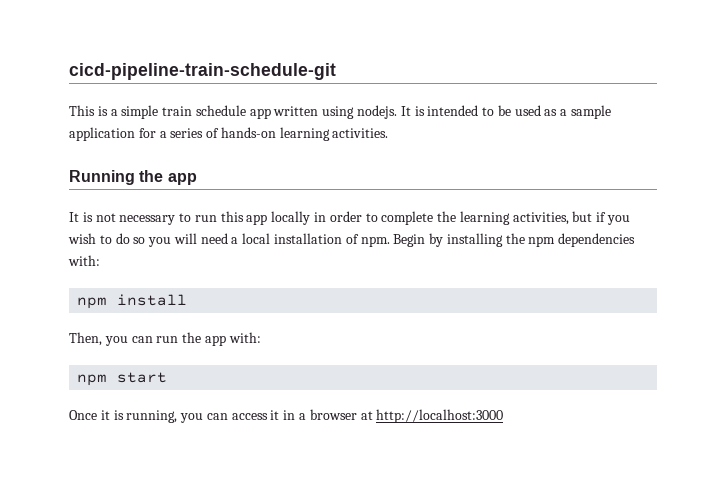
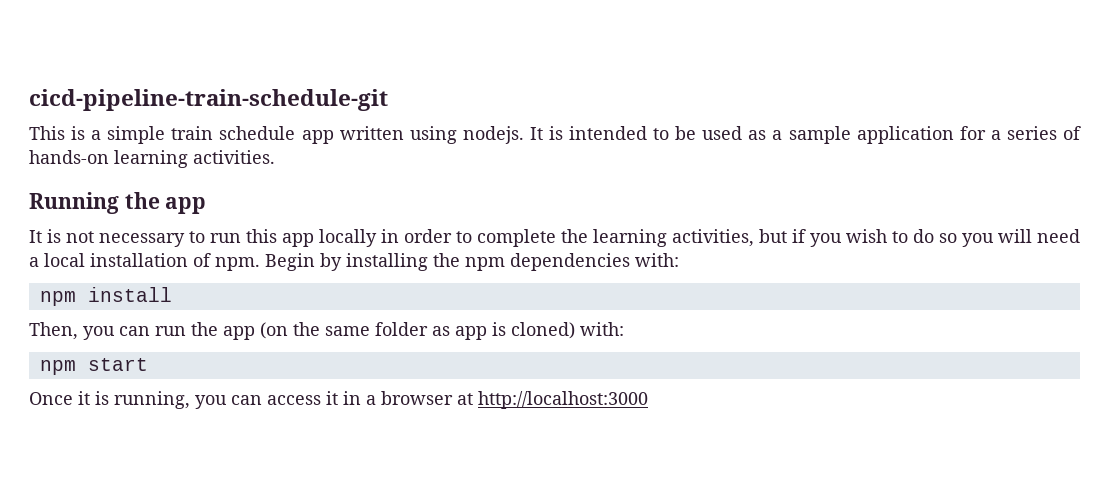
- Then, you can run the app with:
+ Then, you can run the app (on the same folder as app is cloned) with:

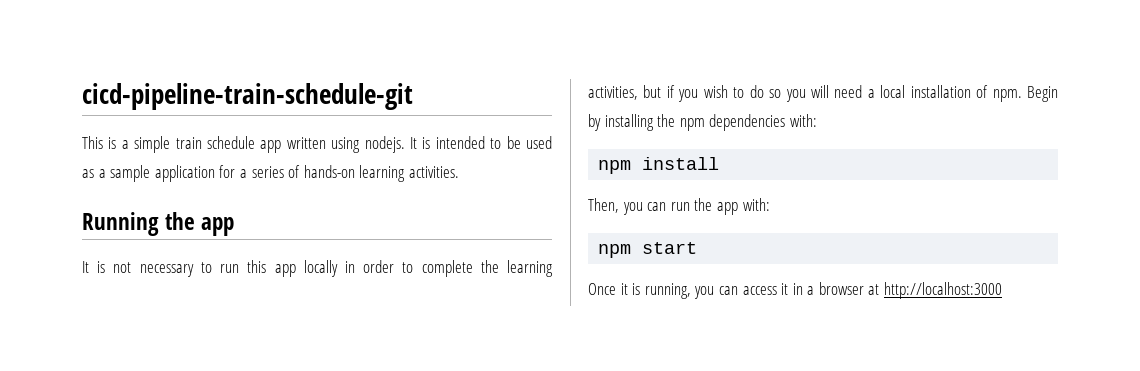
- Then, you can run the app (on the same folder as app is cloned) with:
+ Then, you can run the app with:

